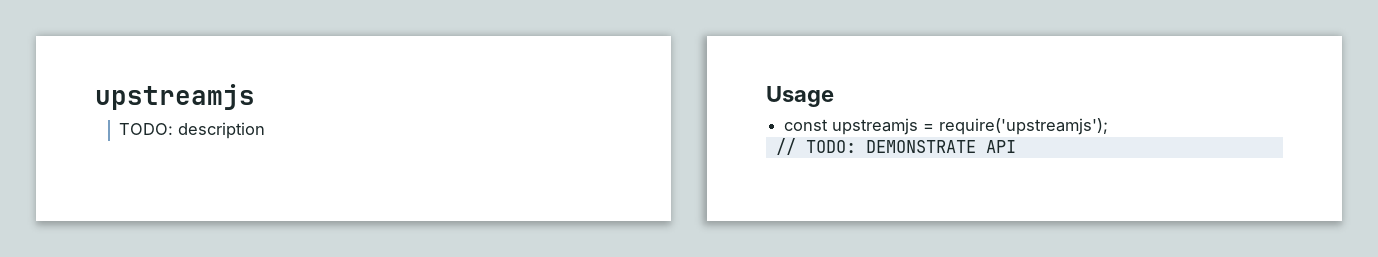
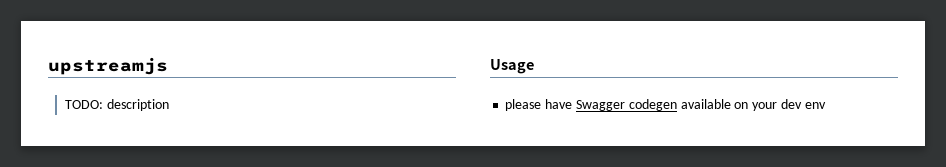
- const upstreamjs = require('upstreamjs');
- // TODO: DEMONSTRATE API
+ please have Swagger codegen available on your dev env

